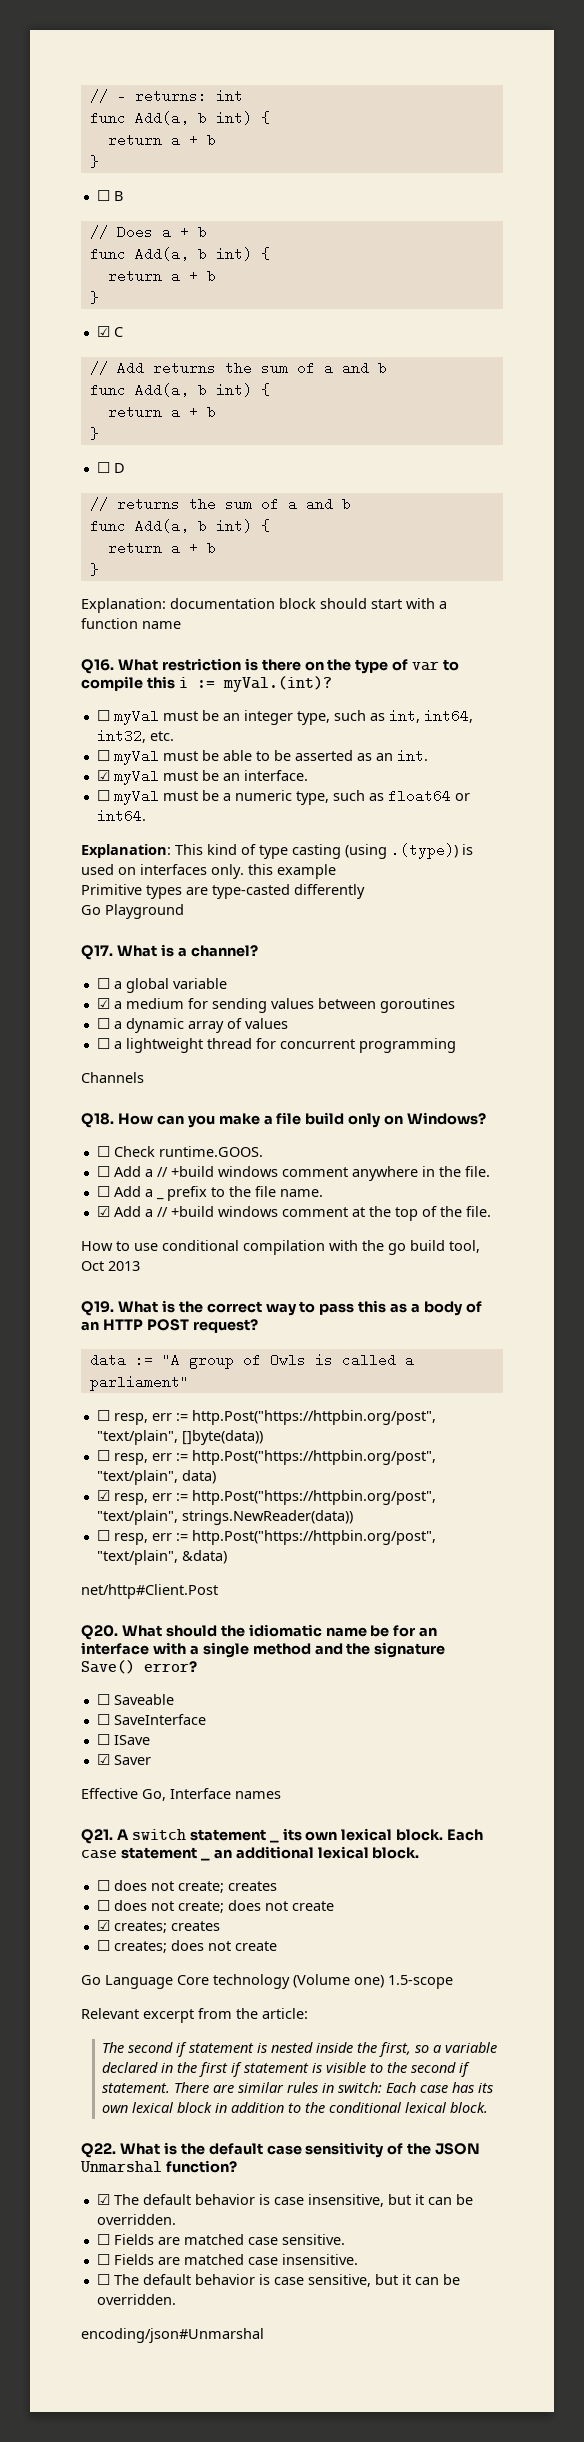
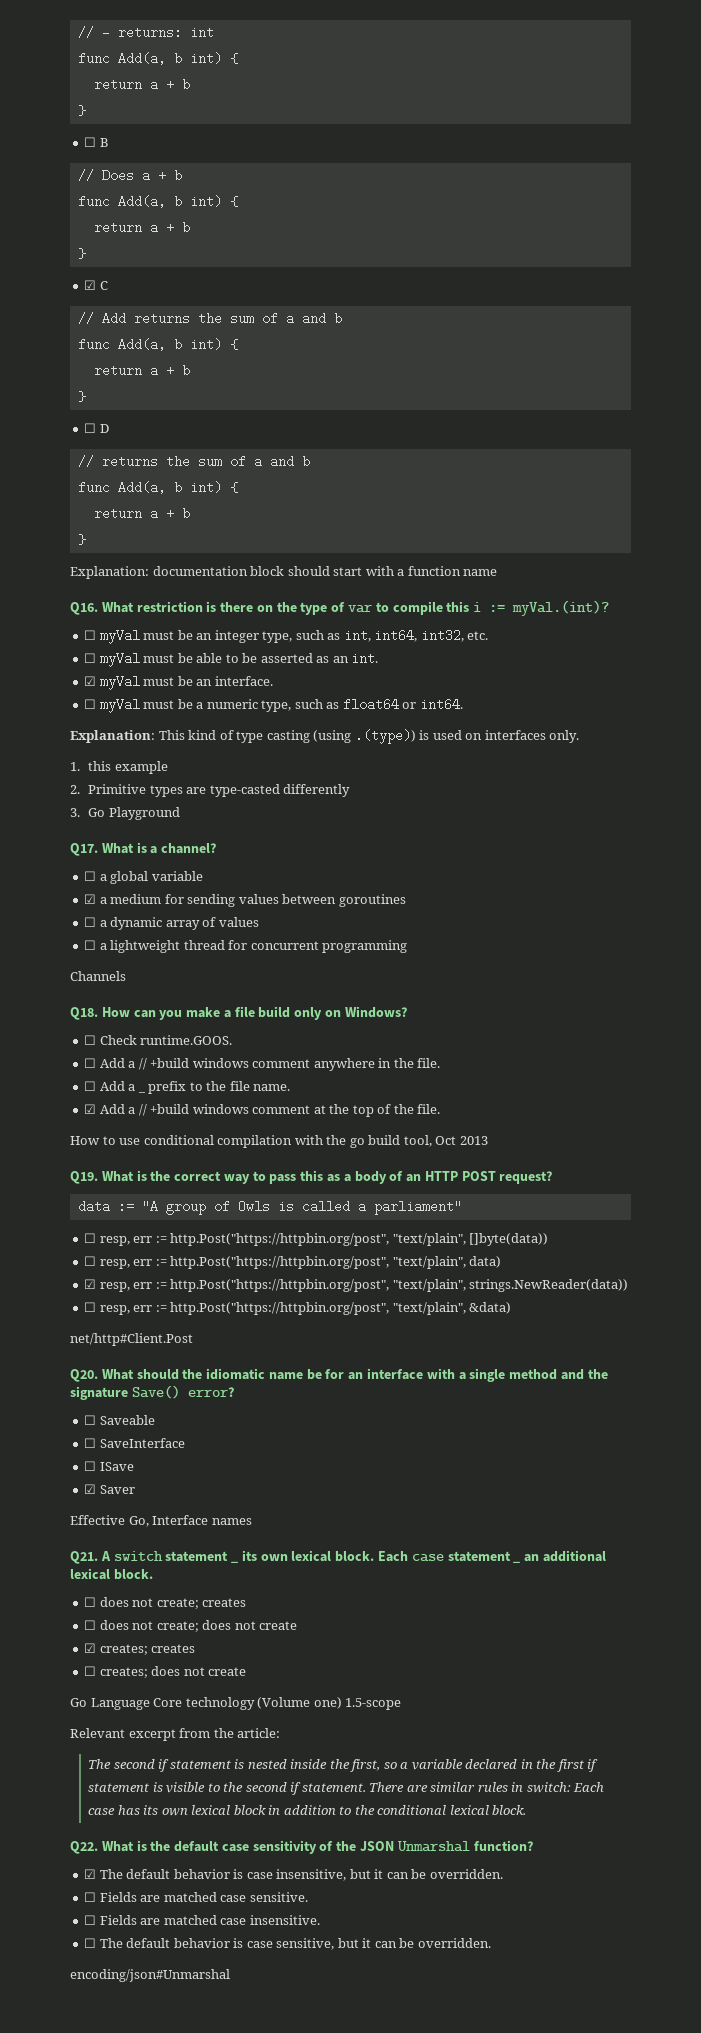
- Explanation: This kind of type casting (using .(type)) is used on interfaces only. this example
+ Explanation: This kind of type casting (using .(type)) is used on interfaces only.
+ 1. this example
- Primitive types are type-casted differently
+ 2. Primitive types are type-casted differently
- Go Playground
+ 3. Go Playground

